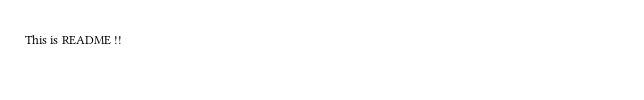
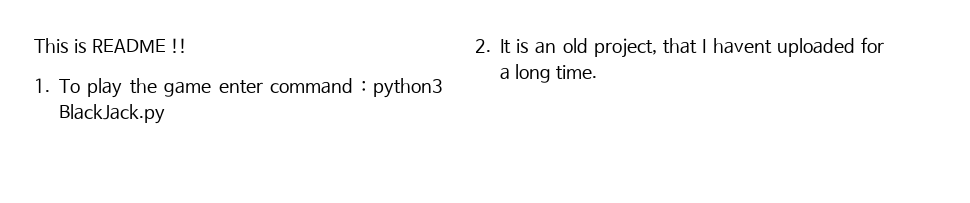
+ 1. To play the game enter command : python3 BlackJack.py
+ 2. It is an old project, that I havent uploaded for a long time.

